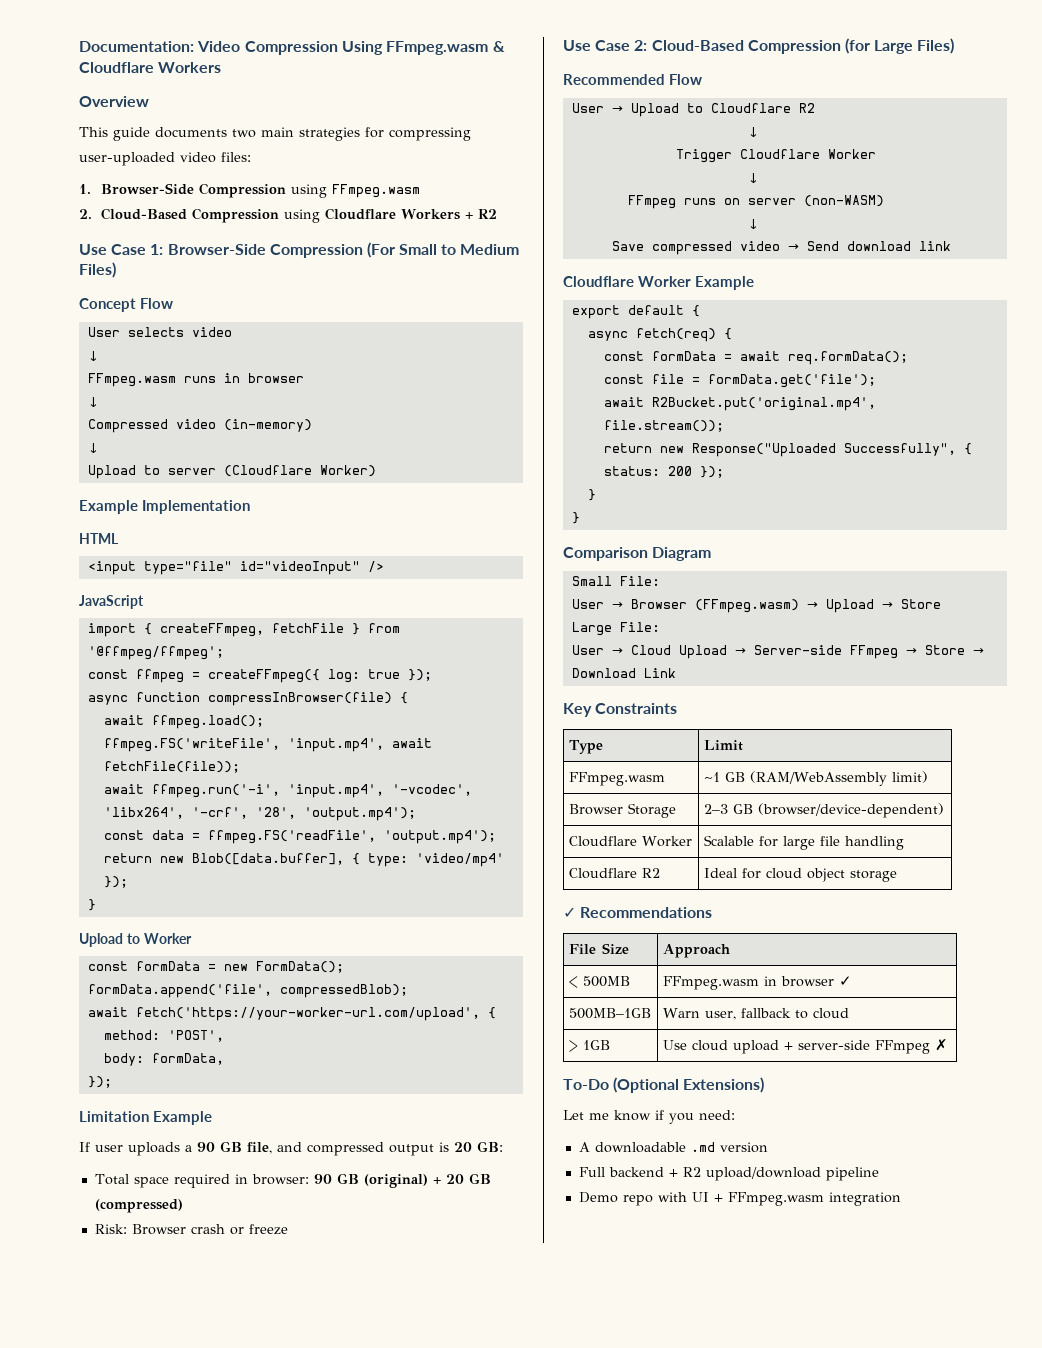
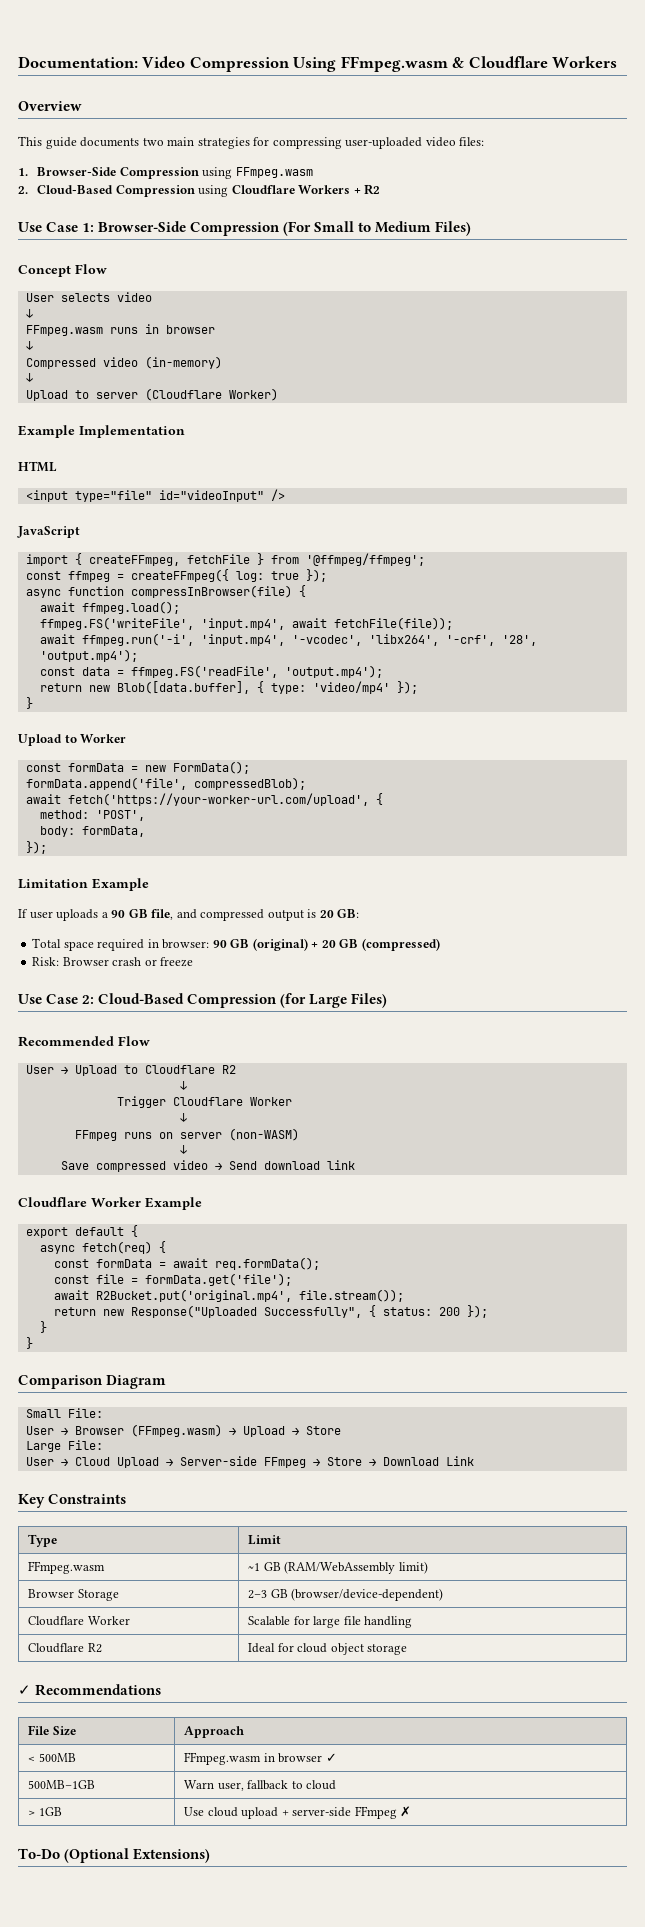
- Let me know if you need:
- A downloadable .md version
- Full backend + R2 upload/download pipeline
- Demo repo with UI + FFmpeg.wasm integration

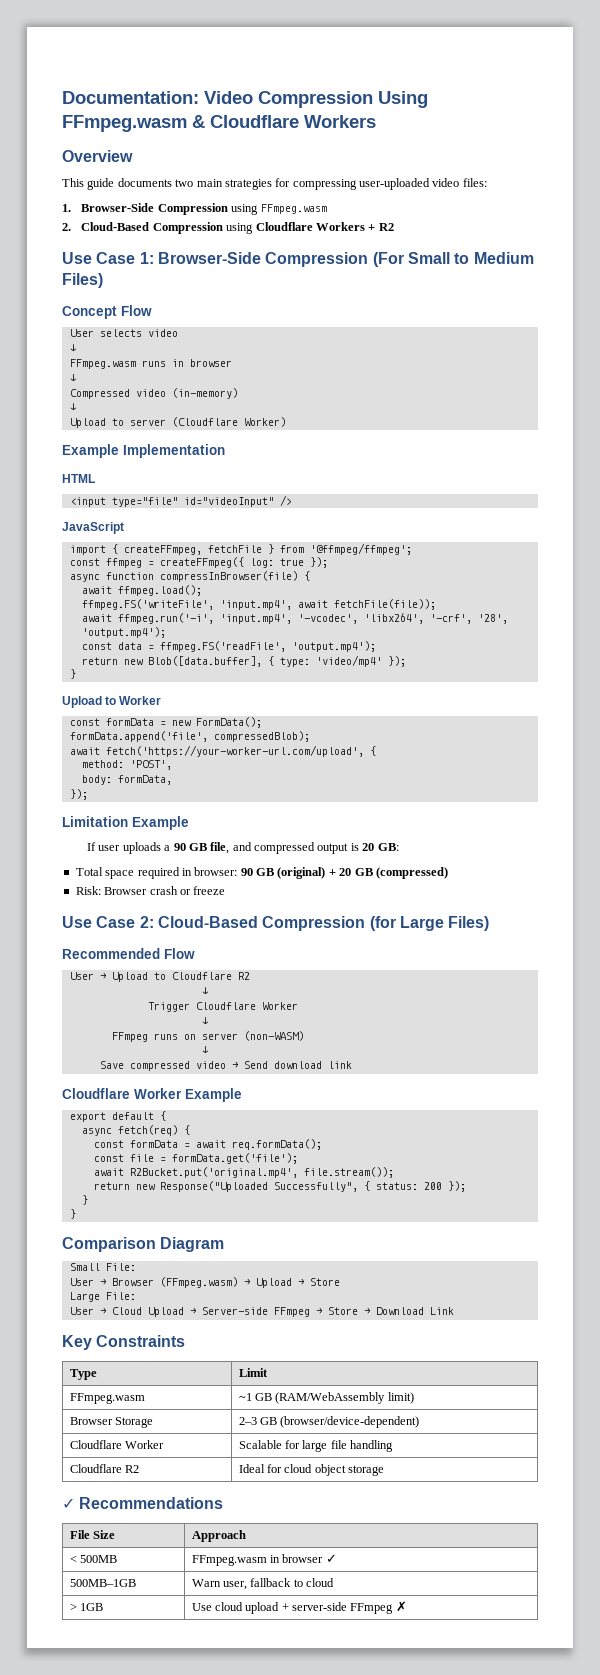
- To-Do (Optional Extensions)

